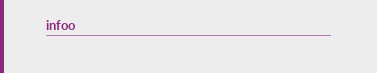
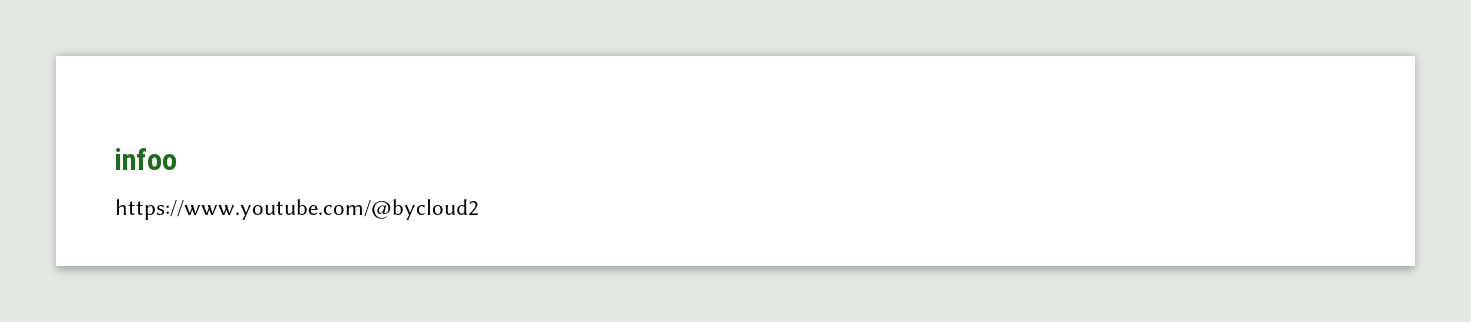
+ https://www.youtube.com/@bycloud2

